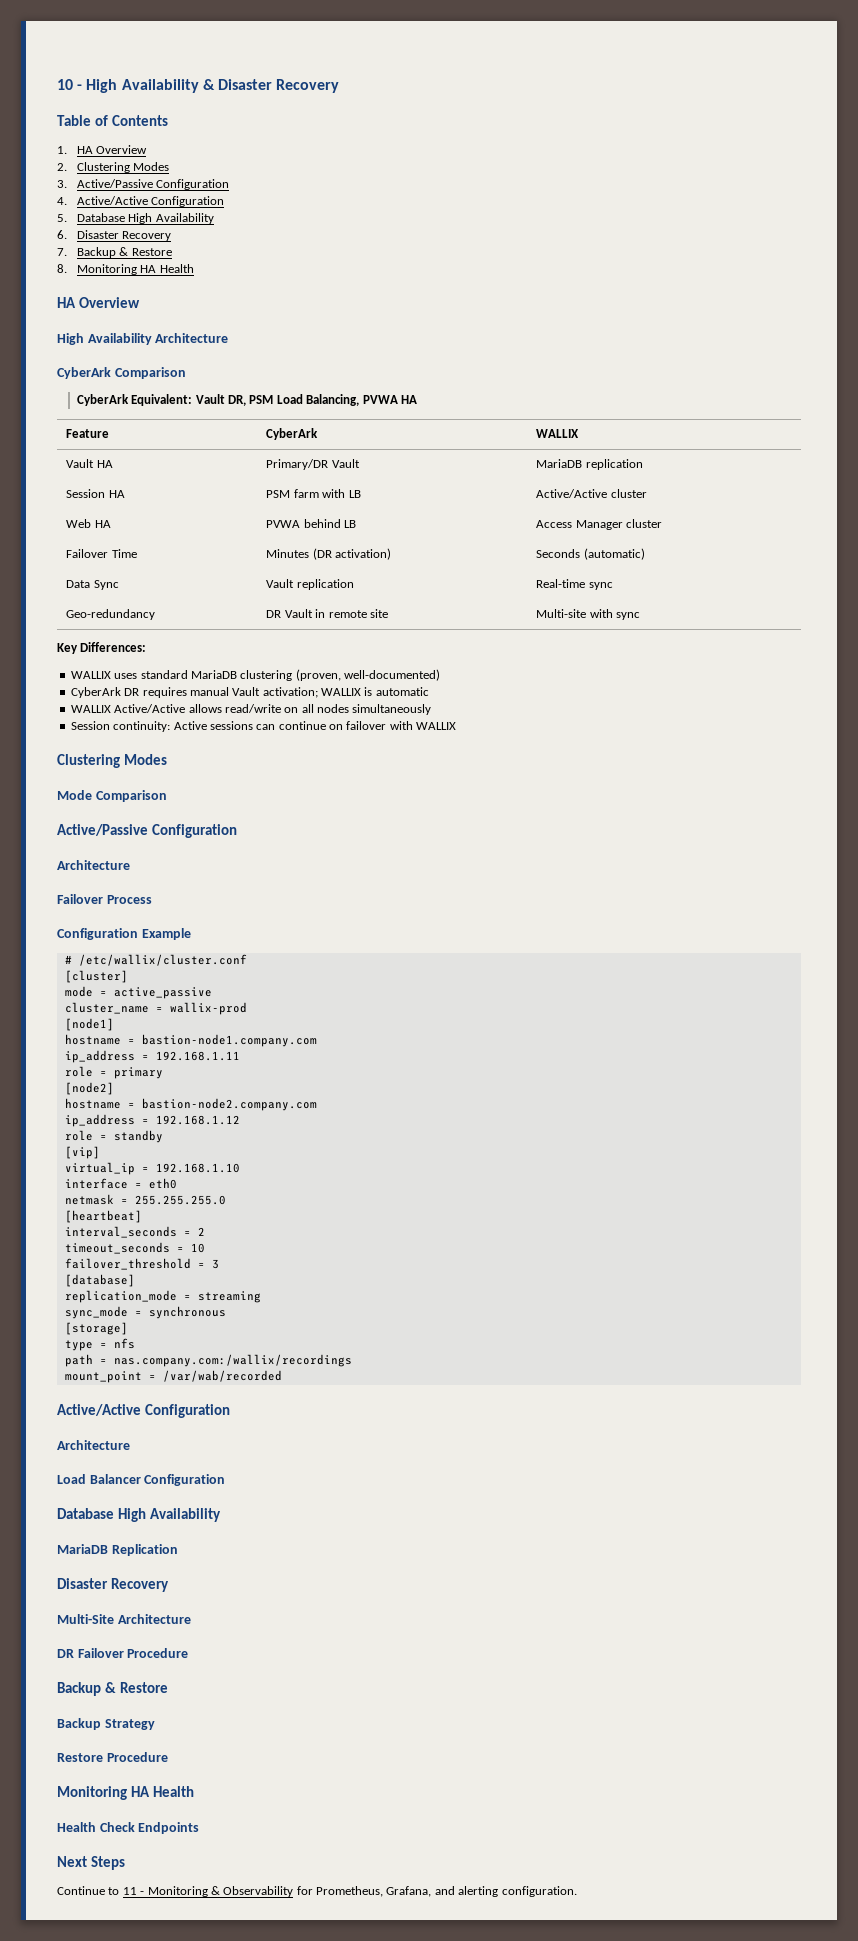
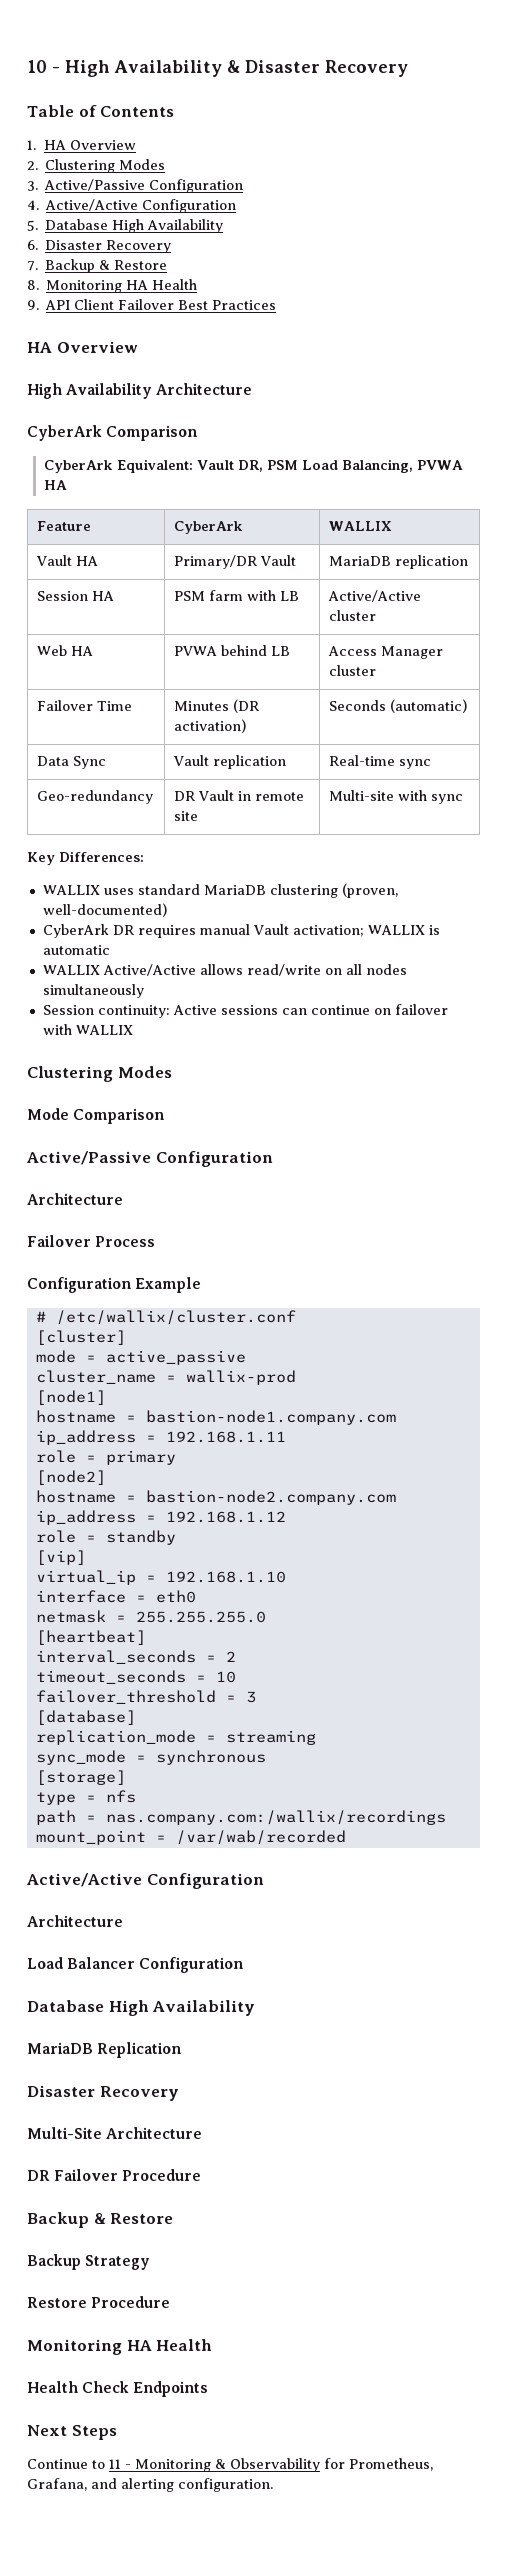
+ 9. API Client Failover Best Practices

